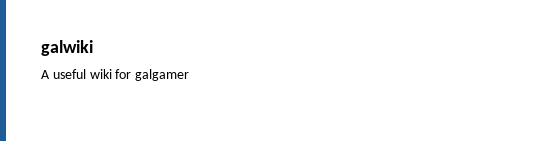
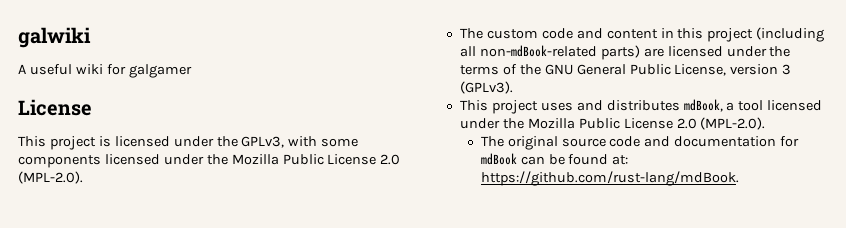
  A useful wiki for galgamer
+ License
+ This project is licensed under the GPLv3, with some components licensed under the Mozilla Public License 2.0 (MPL-2.0).
+ The custom code and content in this project (including all non-mdBook-related parts) are licensed under the terms of the GNU General Public License, version 3 (GPLv3).
+ This project uses and distributes mdBook, a tool licensed under the Mozilla Public License 2.0 (MPL-2.0).
+ The original source code and documentation for mdBook can be found at: https://github.com/rust-lang/mdBook.

